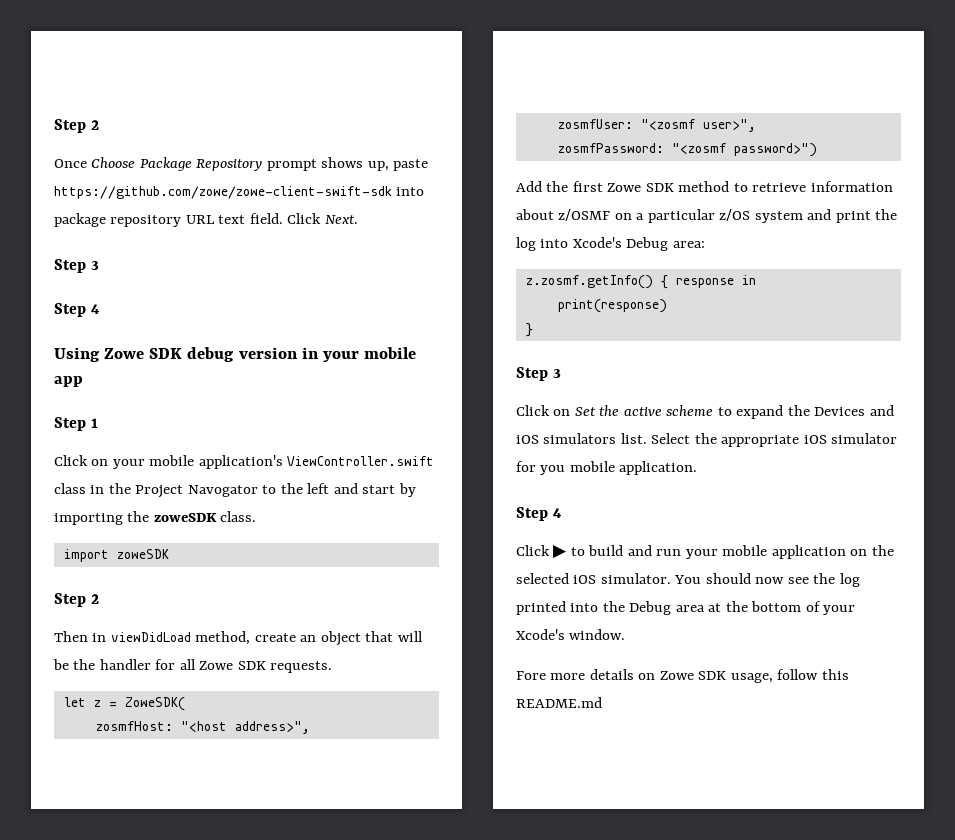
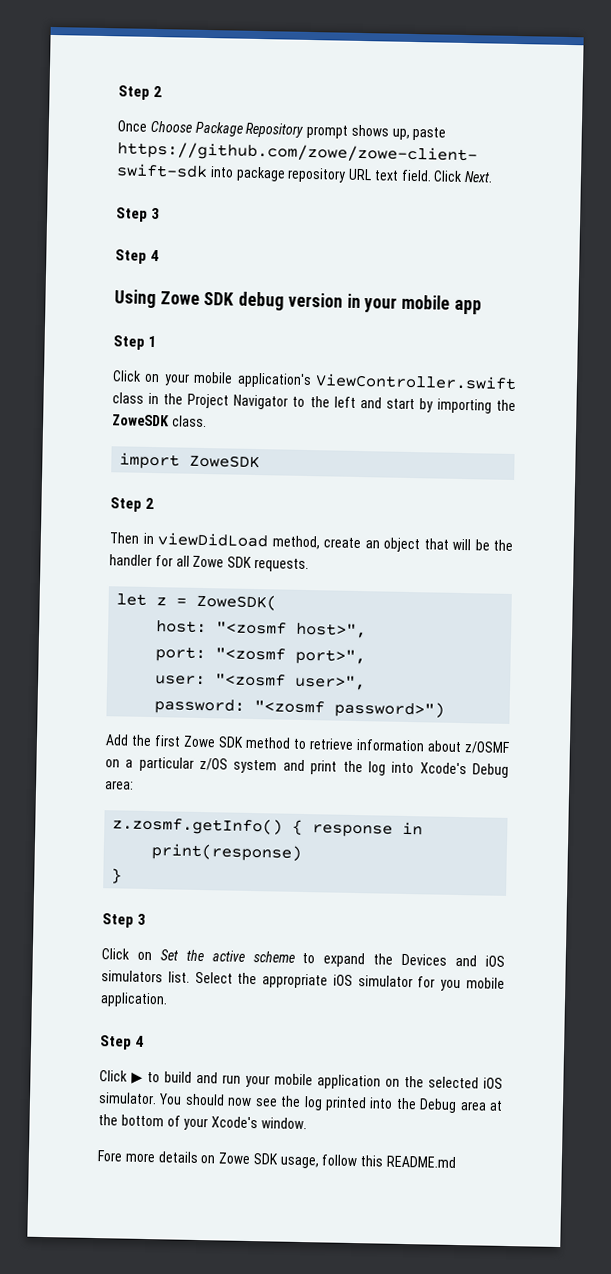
- Click on your mobile application's ViewController.swift class in the Project Navogator to the left and start by importing the zoweSDK class.
+ Click on your mobile application's ViewController.swift class in the Project Navigator to the left and start by importing the ZoweSDK class.
- import zoweSDK
+ import ZoweSDK
- zosmfHost: "<host address>",
- zosmfUser: "<zosmf user>",
+ host: "<zosmf host>",
+ port: "<zosmf port>",
+ user: "<zosmf user>",
- zosmfPassword: "<zosmf password>")
+ password: "<zosmf password>")

